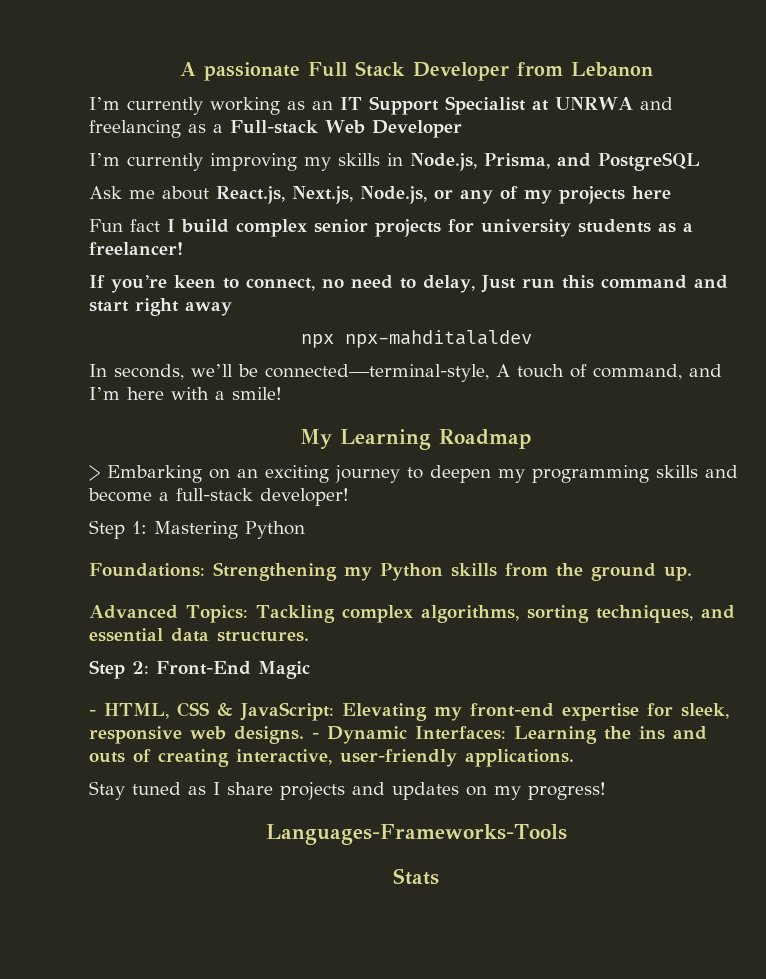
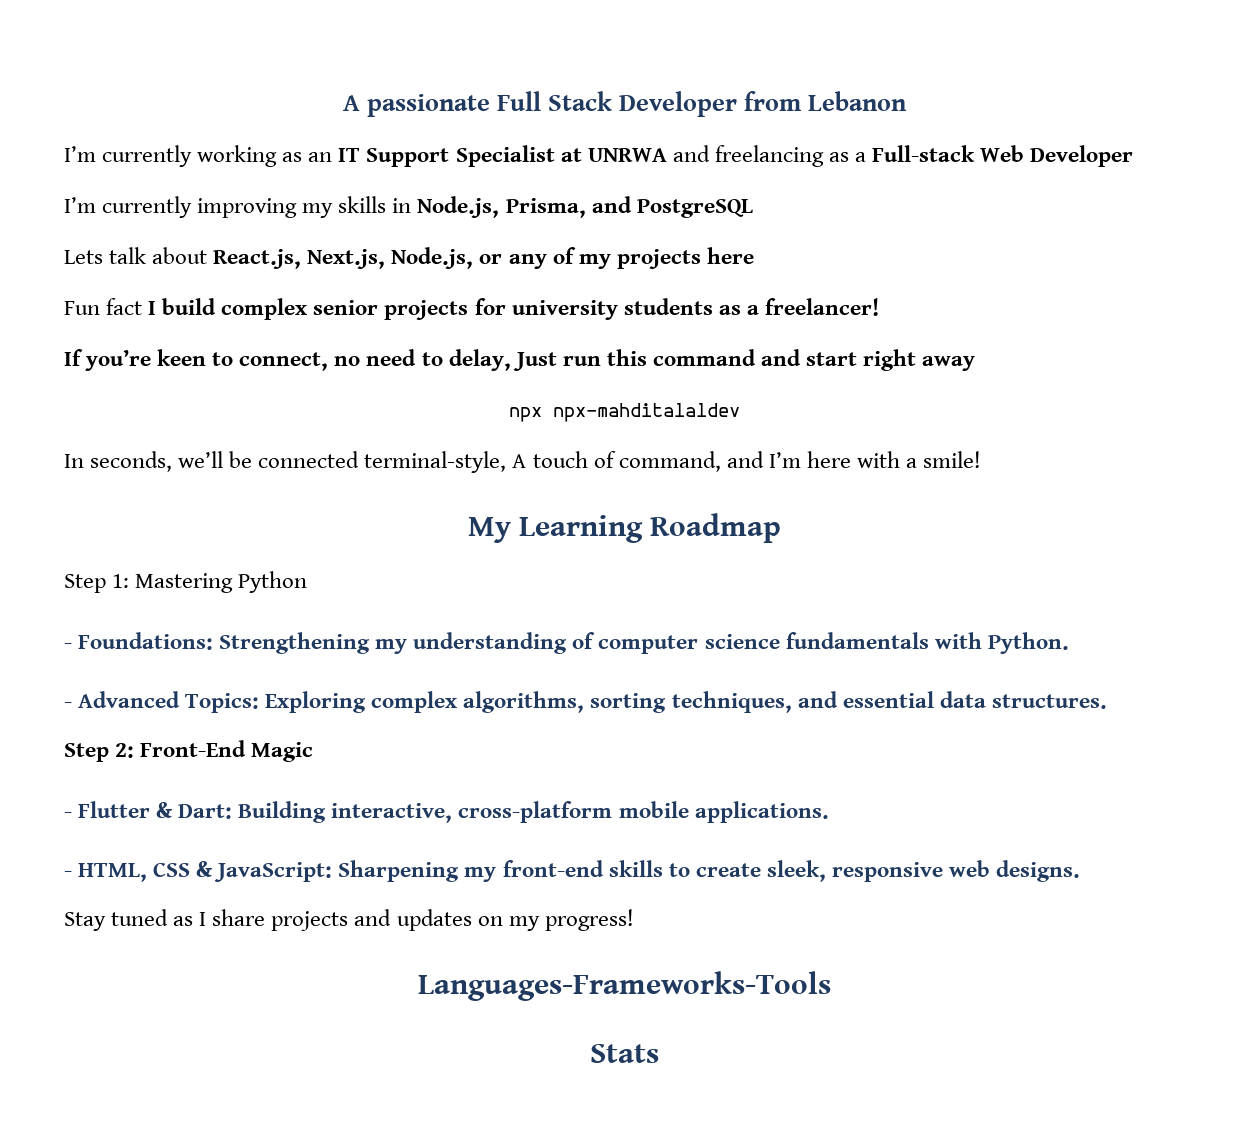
- Ask me about React.js, Next.js, Node.js, or any of my projects here
+ Lets talk about React.js, Next.js, Node.js, or any of my projects here
- In seconds, we’ll be connected—terminal-style, A touch of command, and I’m here with a smile!
+ In seconds, we’ll be connected terminal-style, A touch of command, and I’m here with a smile!
- > Embarking on an exciting journey to deepen my programming skills and become a full-stack developer!
- Foundations: Strengthening my Python skills from the ground up.
- Advanced Topics: Tackling complex algorithms, sorting techniques, and essential data structures.
+ - Foundations: Strengthening my understanding of computer science fundamentals with Python.
+ - Advanced Topics: Exploring complex algorithms, sorting techniques, and essential data structures.
+ - Flutter & Dart: Building interactive, cross-platform mobile applications.
- - HTML, CSS & JavaScript: Elevating my front-end expertise for sleek, responsive web designs. - Dynamic Interfaces: Learning the ins and outs of creating interactive, user-friendly applications.
+ - HTML, CSS & JavaScript: Sharpening my front-end skills to create sleek, responsive web designs.

